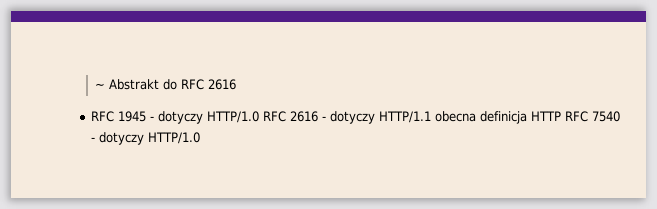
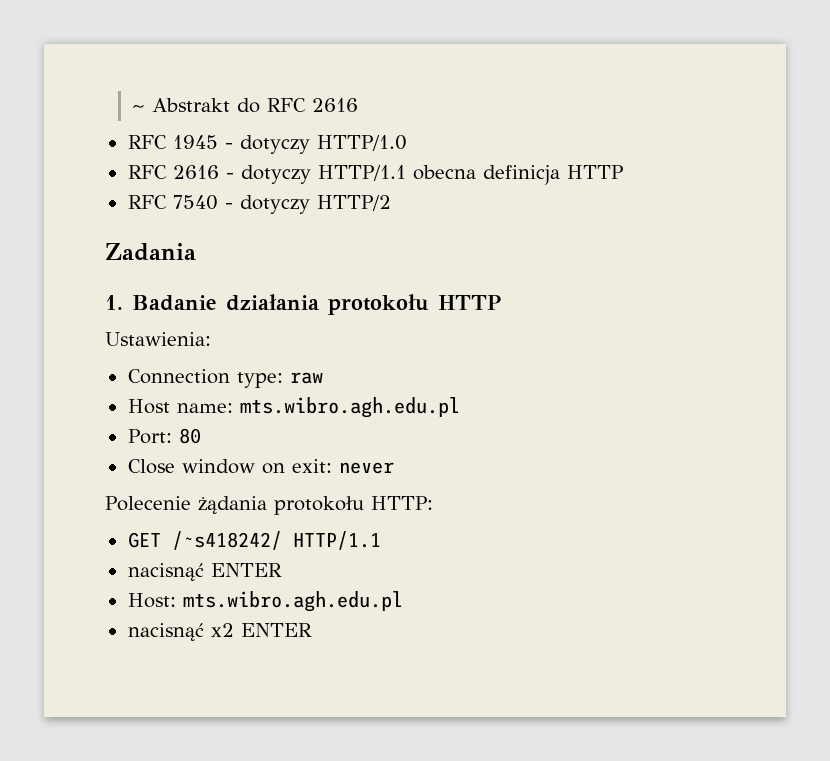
- RFC 1945 - dotyczy HTTP/1.0 RFC 2616 - dotyczy HTTP/1.1 obecna definicja HTTP RFC 7540 - dotyczy HTTP/1.0
+ RFC 1945 - dotyczy HTTP/1.0
+ RFC 2616 - dotyczy HTTP/1.1 obecna definicja HTTP
+ RFC 7540 - dotyczy HTTP/2
+ Zadania
+ 1. Badanie działania protokołu HTTP
+ Ustawienia:
+ Connection type: raw
+ Host name: mts.wibro.agh.edu.pl
+ Port: 80
+ Close window on exit: never
+ Polecenie żądania protokołu HTTP:
+ GET /~s418242/ HTTP/1.1
+ nacisnąć ENTER
+ Host: mts.wibro.agh.edu.pl
+ nacisnąć x2 ENTER

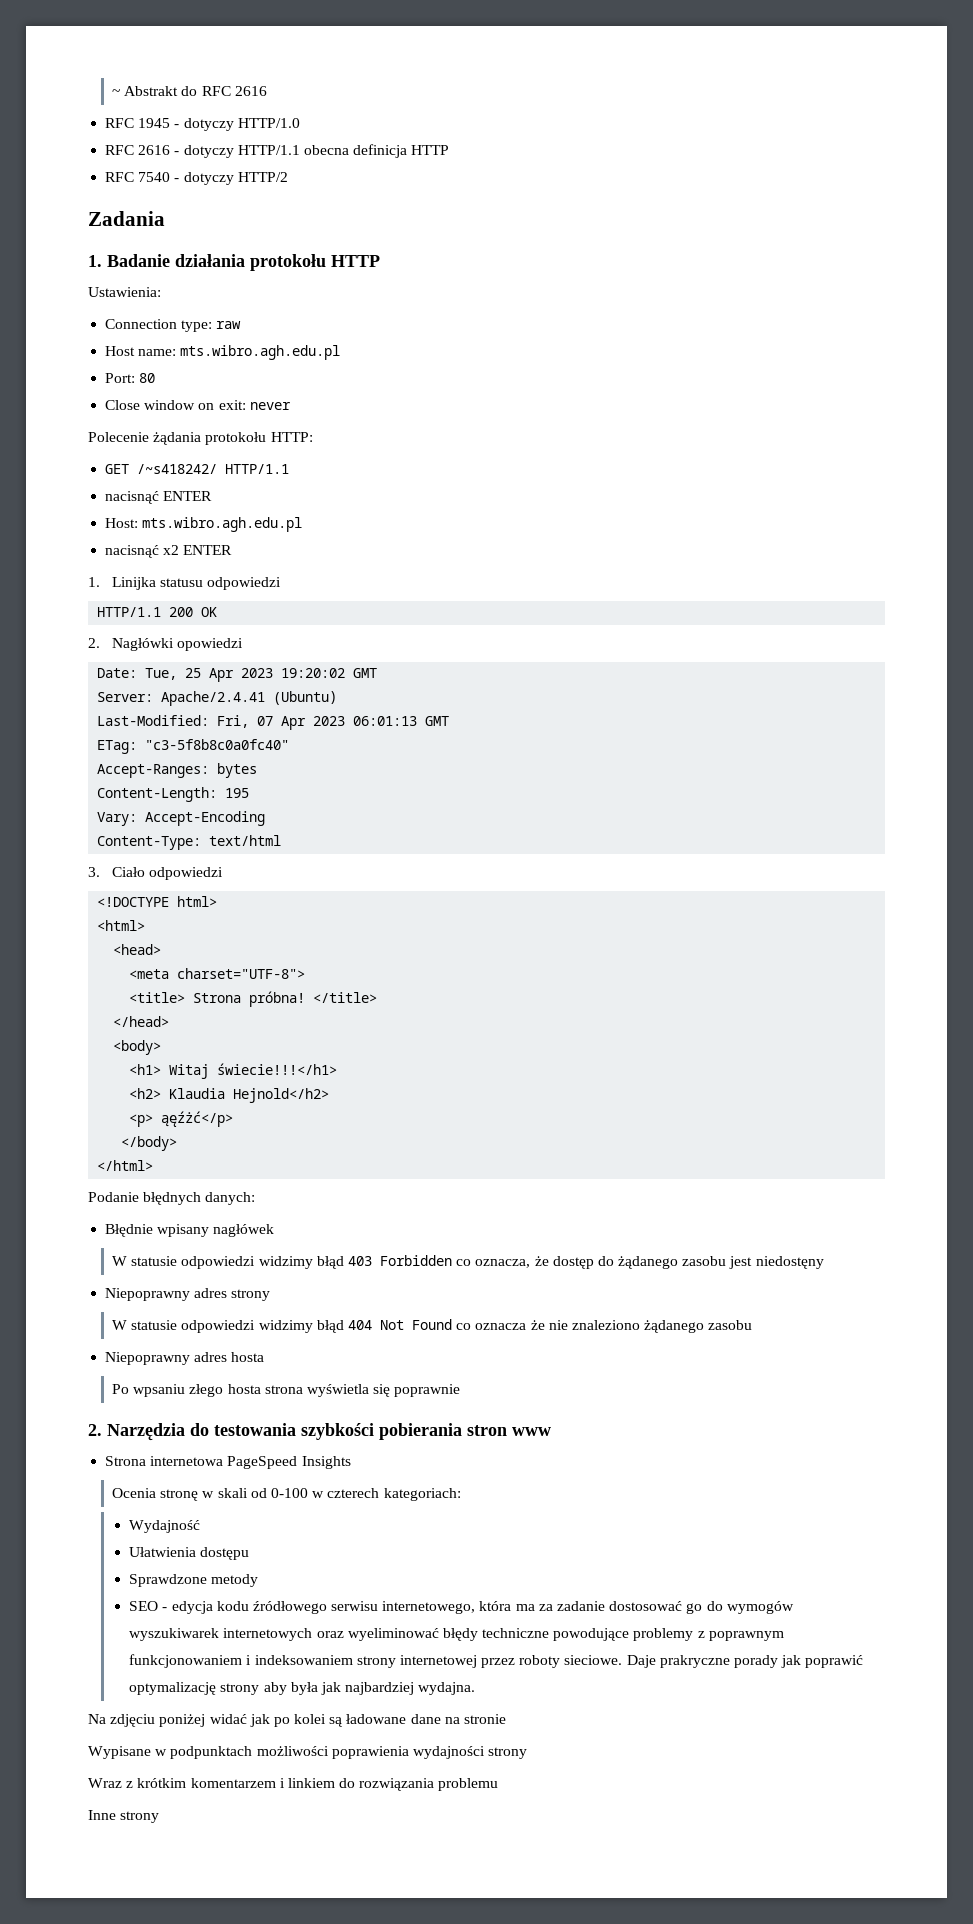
+ 1. Linijka statusu odpowiedzi
+ HTTP/1.1 200 OK
+ 2. Nagłówki opowiedzi
+ Date: Tue, 25 Apr 2023 19:20:02 GMT
+ Server: Apache/2.4.41 (Ubuntu)
+ Last-Modified: Fri, 07 Apr 2023 06:01:13 GMT
+ ETag: "c3-5f8b8c0a0fc40"
+ Accept-Ranges: bytes
+ Content-Length: 195
+ Vary: Accept-Encoding
+ Content-Type: text/html
+ 3. Ciało odpowiedzi
+ <!DOCTYPE html>
+ <html>
+ <head>
+ <meta charset="UTF-8">
+ <title> Strona próbna! </title>
+ </head>
+ <body>
+ <h1> Witaj świecie!!!</h1>
+ <h2> Klaudia Hejnold</h2>
+ <p> ąęźżć</p>
+ </body>
+ </html>
+ Podanie błędnych danych:
+ Błędnie wpisany nagłówek
+ W statusie odpowiedzi widzimy błąd 403 Forbidden co oznacza, że dostęp do żądanego zasobu jest niedostęny
+ Niepoprawny adres strony
+ W statusie odpowiedzi widzimy błąd 404 Not Found co oznacza że nie znaleziono żądanego zasobu
+ Niepoprawny adres hosta
+ Po wpsaniu złego hosta strona wyświetla się poprawnie
+ 2. Narzędzia do testowania szybkości pobierania stron www
+ Strona internetowa PageSpeed Insights
+ Ocenia stronę w skali od 0-100 w czterech kategoriach:
+ Wydajność
+ Ułatwienia dostępu
+ Sprawdzone metody
+ SEO - edycja kodu źródłowego serwisu internetowego, która ma za zadanie dostosować go do wymogów wyszukiwarek internetowych oraz wyeliminować błędy techniczne powodujące problemy z poprawnym funkcjonowaniem i indeksowaniem strony internetowej przez roboty sieciowe. Daje prakryczne porady jak poprawić optymalizację strony aby była jak najbardziej wydajna.
+ Na zdjęciu poniżej widać jak po kolei są ładowane dane na stronie
+ Wypisane w podpunktach możliwości poprawienia wydajności strony
+ Wraz z krótkim komentarzem i linkiem do rozwiązania problemu
+ Inne strony

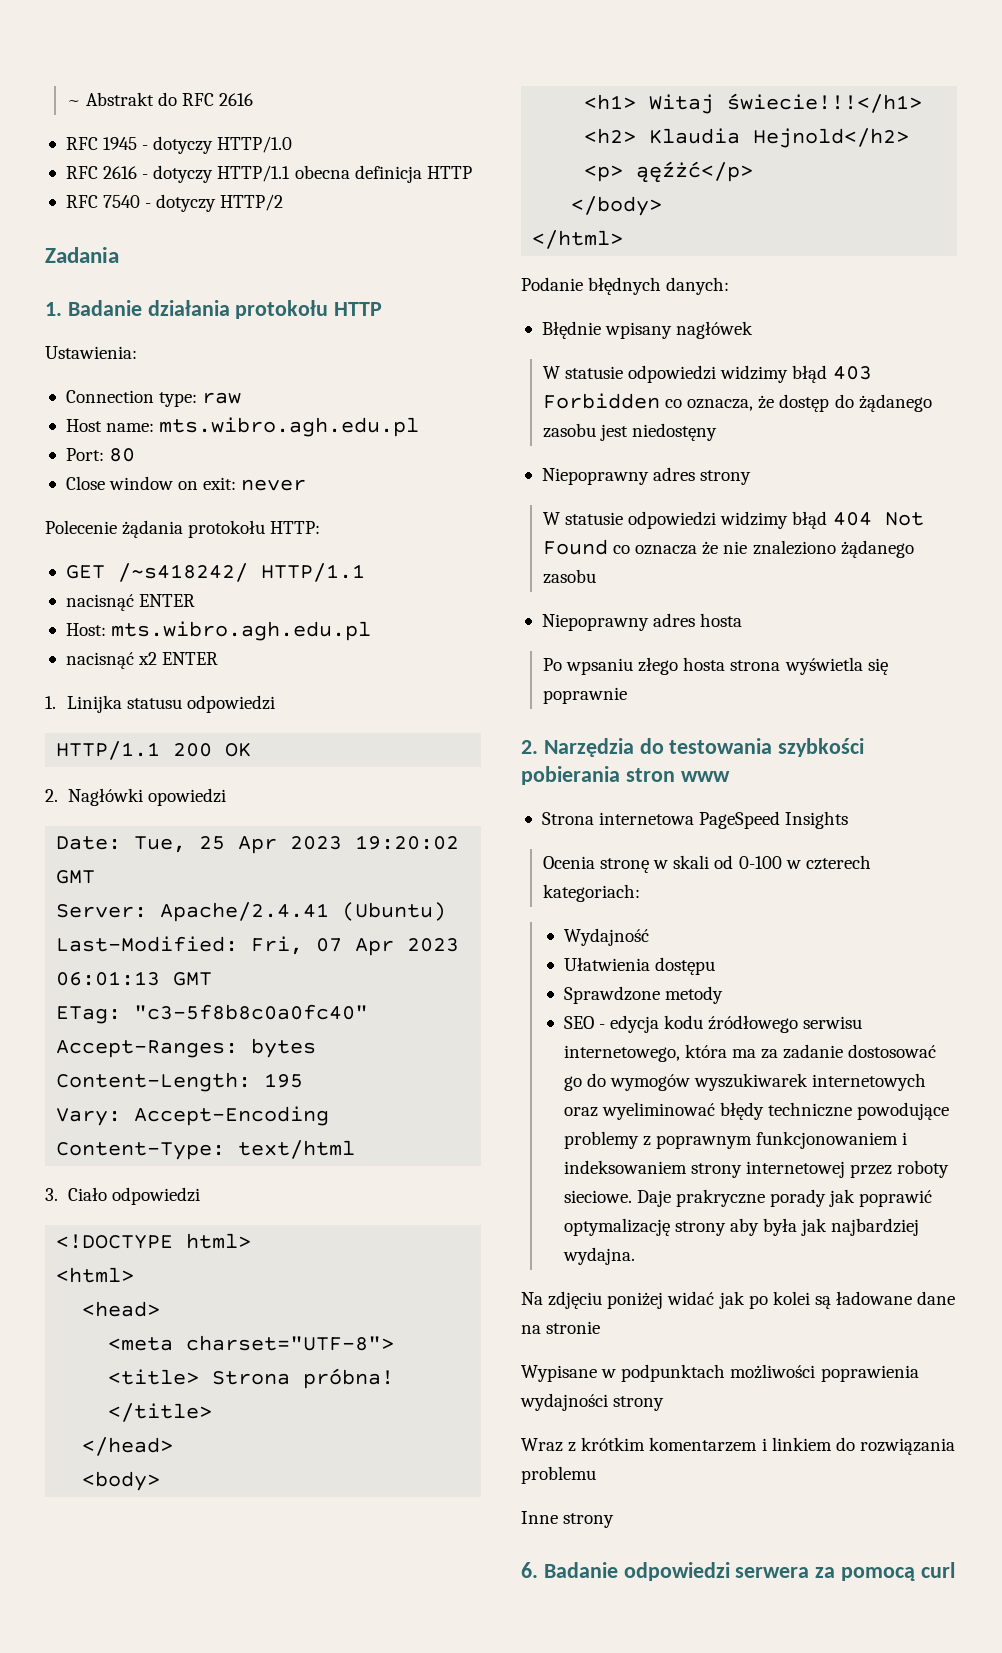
+ 6. Badanie odpowiedzi serwera za pomocą curl

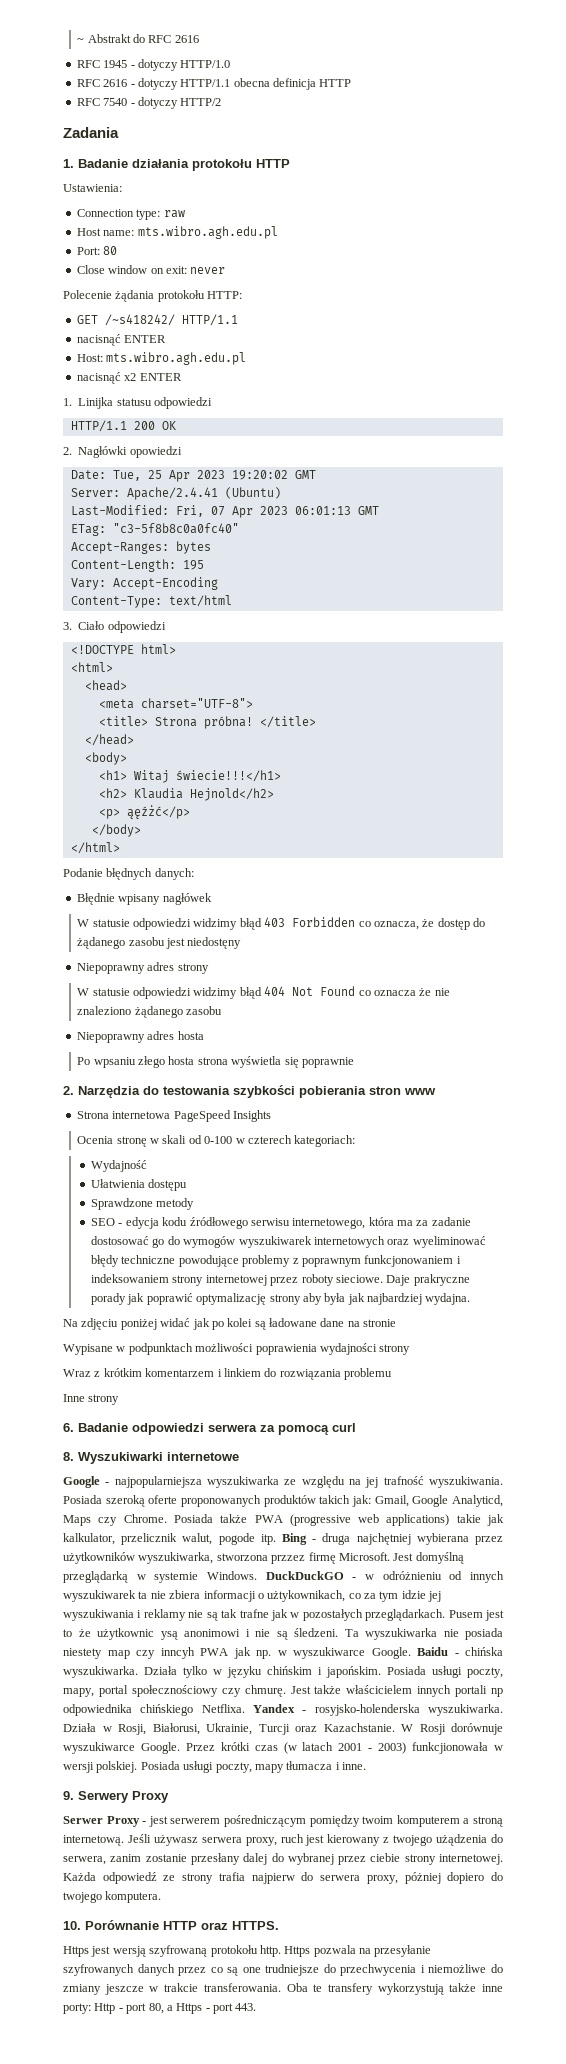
+ 8. Wyszukiwarki internetowe
+ Google - najpopularniejsza wyszukiwarka ze względu na jej trafność wyszukiwania. Posiada szeroką oferte proponowanych produktów takich jak: Gmail, Google Analyticd, Maps czy Chrome. Posiada także PWA (progressive web applications) takie jak kalkulator, przelicznik walut, pogode itp. Bing - druga najchętniej wybierana przez użytkowników wyszukiwarka, stworzona przzez firmę Microsoft. Jest domyślną przeglądarką w systemie Windows. DuckDuckGO - w odróżnieniu od innych wyszukiwarek ta nie zbiera informacji o użtykownikach, co za tym idzie jej wyszukiwania i reklamy nie są tak trafne jak w pozostałych przeglądarkach. Pusem jest to że użytkownic ysą anonimowi i nie są śledzeni. Ta wyszukiwarka nie posiada niestety map czy inncyh PWA jak np. w wyszukiwarce Google. Baidu - chińska wyszukiwarka. Działa tylko w języku chińskim i japońskim. Posiada usługi poczty, mapy, portal społecznościowy czy chmurę. Jest także właścicielem innych portali np odpowiednika chińskiego Netflixa. Yandex - rosyjsko-holenderska wyszukiwarka. Działa w Rosji, Białorusi, Ukrainie, Turcji oraz Kazachstanie. W Rosji dorównuje wyszukiwarce Google. Przez krótki czas (w latach 2001 - 2003) funkcjionowała w wersji polskiej. Posiada usługi poczty, mapy tłumacza i inne.
+ 9. Serwery Proxy
+ Serwer Proxy - jest serwerem pośredniczącym pomiędzy twoim komputerem a stroną internetową. Jeśli używasz serwera proxy, ruch jest kierowany z twojego użądzenia do serwera, zanim zostanie przesłany dalej do wybranej przez ciebie strony internetowej. Każda odpowiedź ze strony trafia najpierw do serwera proxy, póżniej dopiero do twojego komputera.
+ 10. Porównanie HTTP oraz HTTPS.
+ Https jest wersją szyfrowaną protokołu http. Https pozwala na przesyłanie szyfrowanych danych przez co są one trudniejsze do przechwycenia i niemożliwe do zmiany jeszcze w trakcie transferowania. Oba te transfery wykorzystują także inne porty: Http - port 80, a Https - port 443.

